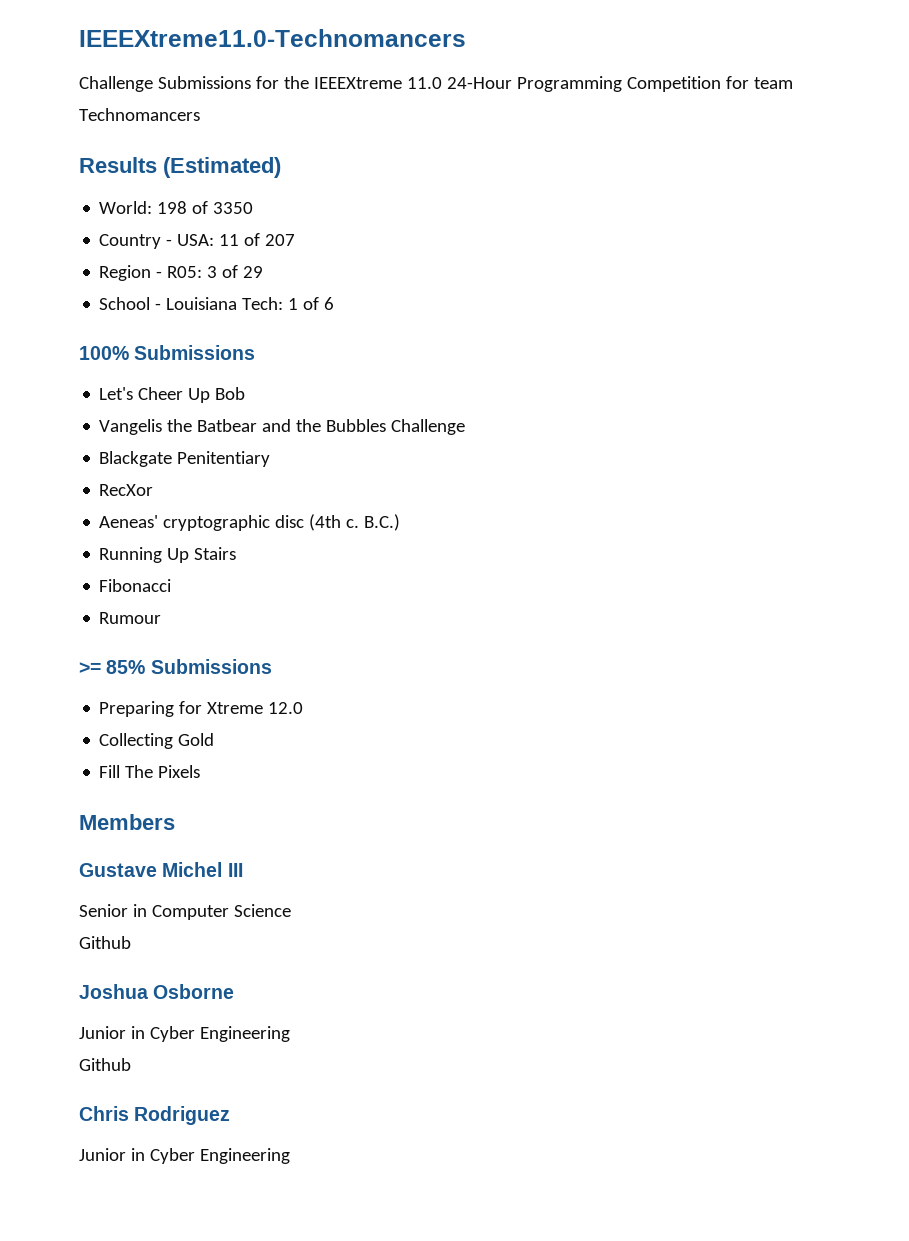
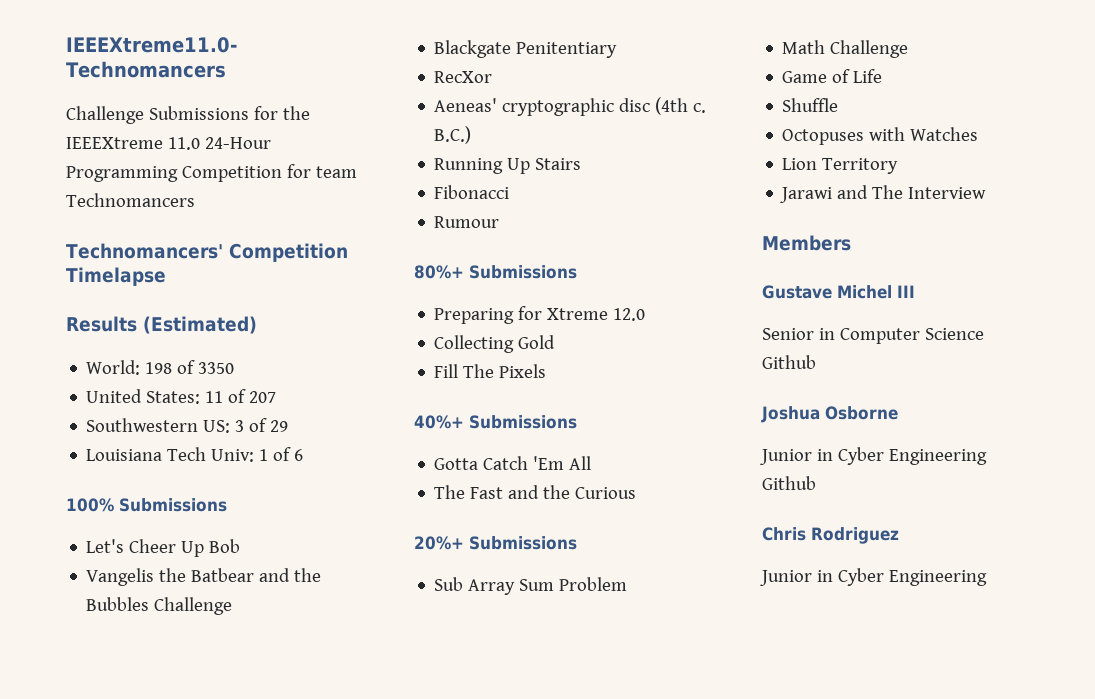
+ Technomancers' Competition Timelapse
- Country - USA: 11 of 207
+ United States: 11 of 207
- Region - R05: 3 of 29
+ Southwestern US: 3 of 29
- School - Louisiana Tech: 1 of 6
+ Louisiana Tech Univ: 1 of 6
- >= 85% Submissions
+ 80%+ Submissions
+ 40%+ Submissions
+ Gotta Catch 'Em All
+ The Fast and the Curious
+ 20%+ Submissions
+ Sub Array Sum Problem
+ Math Challenge
+ Game of Life
+ Shuffle
+ Octopuses with Watches
+ Lion Territory
+ Jarawi and The Interview

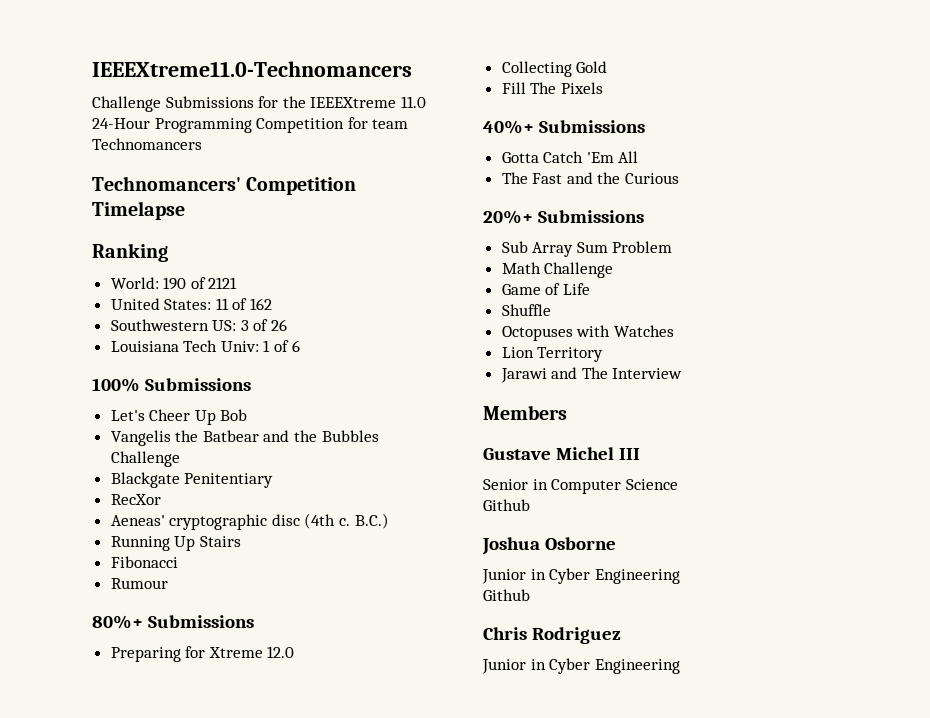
- Results (Estimated)
+ Ranking
- World: 198 of 3350
+ World: 190 of 2121
- United States: 11 of 207
+ United States: 11 of 162
- Southwestern US: 3 of 29
+ Southwestern US: 3 of 26

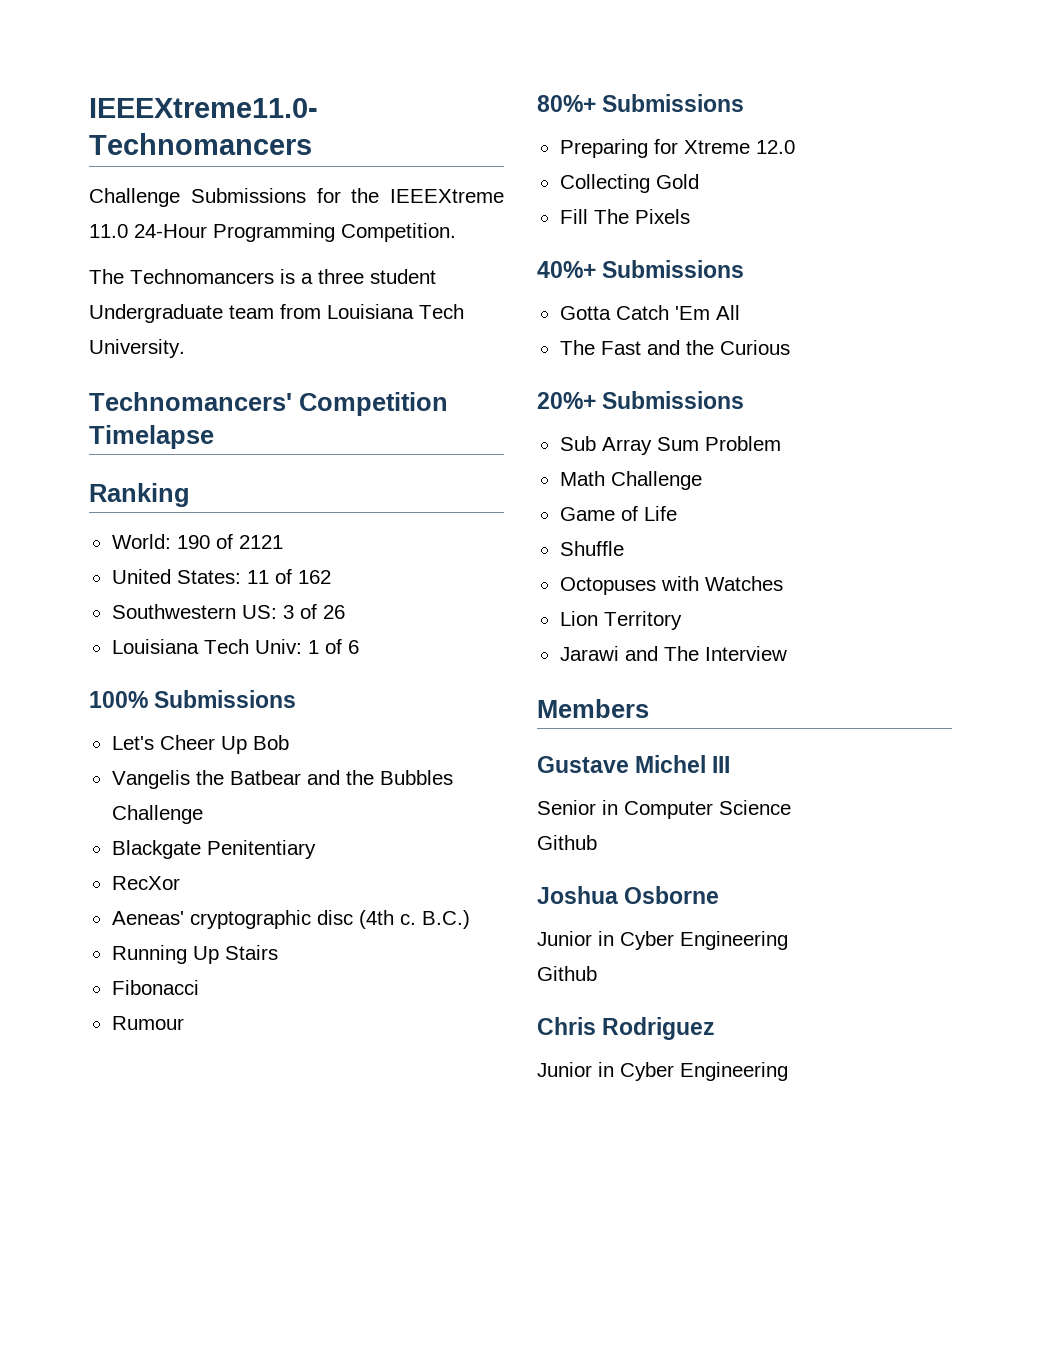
- Challenge Submissions for the IEEEXtreme 11.0 24-Hour Programming Competition for team Technomancers
+ Challenge Submissions for the IEEEXtreme 11.0 24-Hour Programming Competition.
+ The Technomancers is a three student Undergraduate team from Louisiana Tech University.

